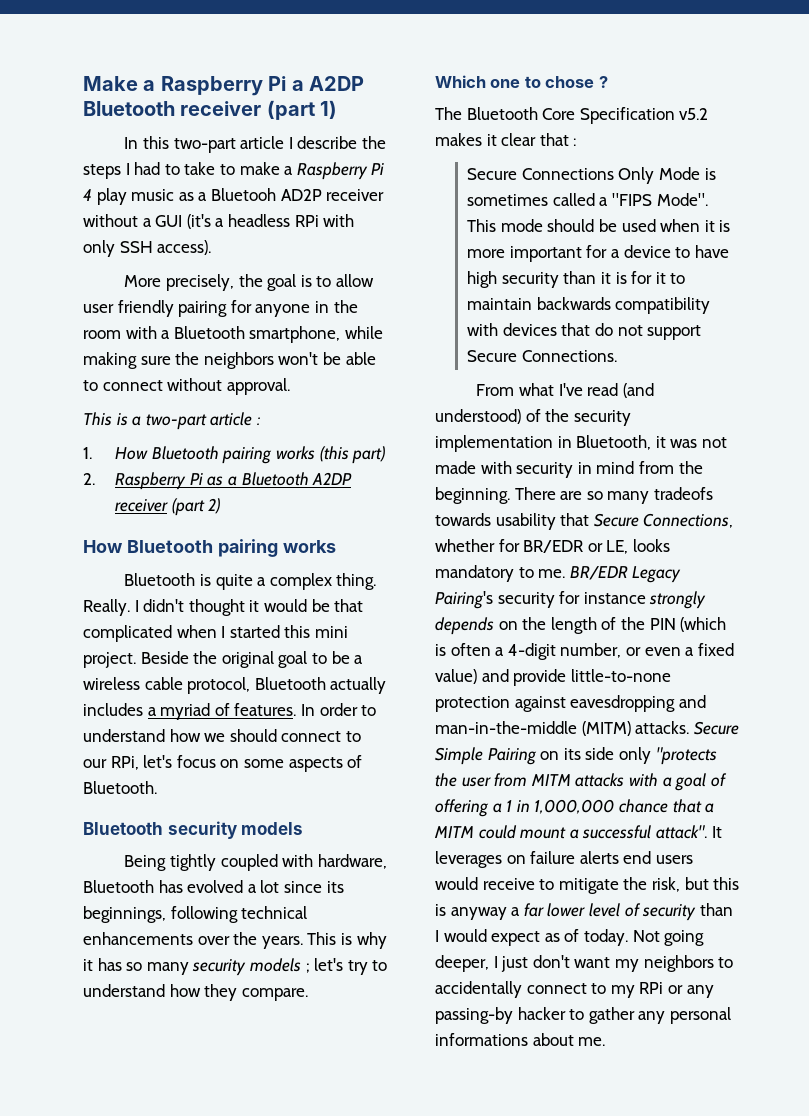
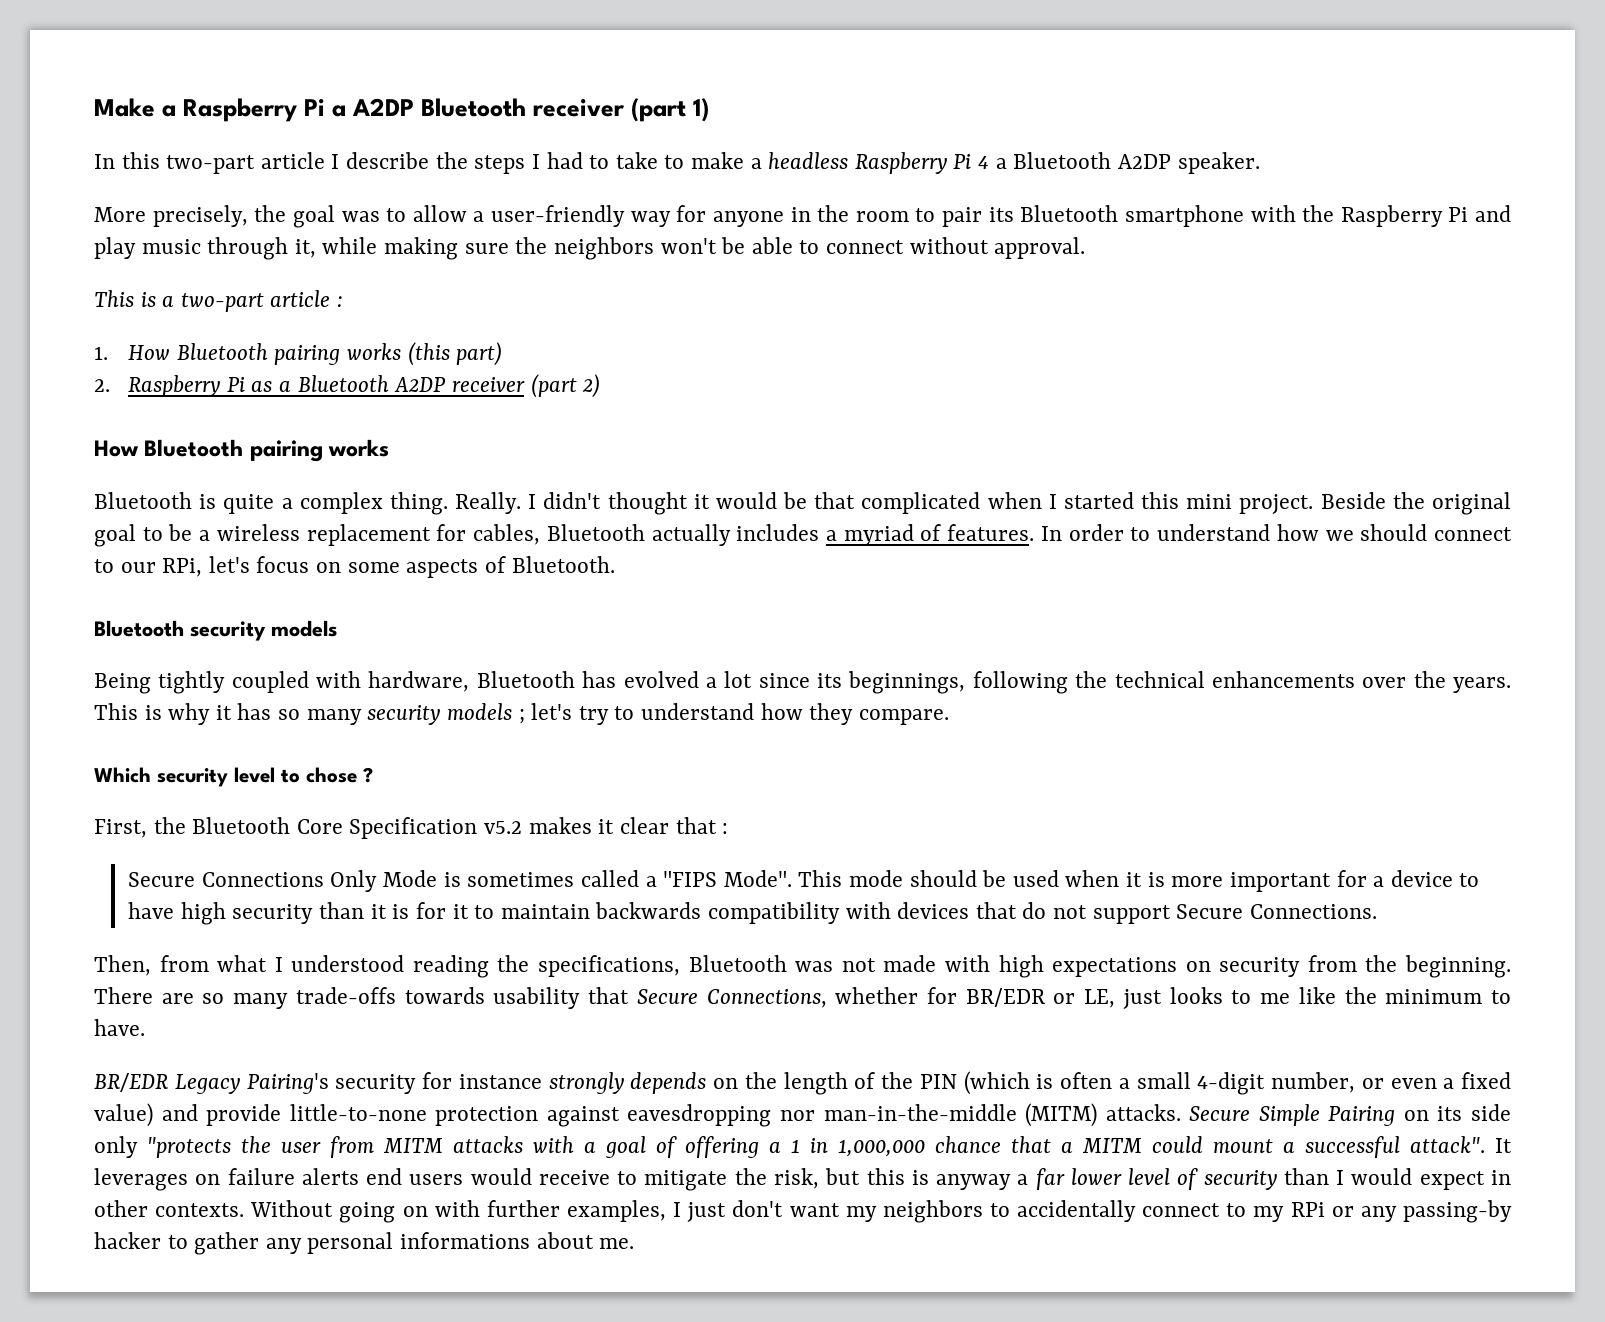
- In this two-part article I describe the steps I had to take to make a Raspberry Pi 4 play music as a Bluetooh AD2P receiver without a GUI (it's a headless RPi with only SSH access).
+ In this two-part article I describe the steps I had to take to make a headless Raspberry Pi 4 a Bluetooth A2DP speaker.
- More precisely, the goal is to allow user friendly pairing for anyone in the room with a Bluetooth smartphone, while making sure the neighbors won't be able to connect without approval.
+ More precisely, the goal was to allow a user-friendly way for anyone in the room to pair its Bluetooth smartphone with the Raspberry Pi and play music through it, while making sure the neighbors won't be able to connect without approval.
- Beside the original goal to be a wireless cable protocol, Bluetooth actually includes a myriad of features.
+ Beside the original goal to be a wireless replacement for cables, Bluetooth actually includes a myriad of features.
- Being tightly coupled with hardware, Bluetooth has evolved a lot since its beginnings, following technical enhancements over the years.
+ Being tightly coupled with hardware, Bluetooth has evolved a lot since its beginnings, following the technical enhancements over the years.
- Which one to chose ?
+ Which security level to chose ?
- The Bluetooth Core Specification v5.2 makes it clear that :
+ First, the Bluetooth Core Specification v5.2 makes it clear that :
- From what I've read (and understood) of the security implementation in Bluetooth, it was not made with security in mind from the beginning.
+ Then, from what I understood reading the specifications, Bluetooth was not made with high expectations on security from the beginning.
- There are so many tradeofs towards usability that Secure Connections, whether for BR/EDR or LE, looks mandatory to me. BR/EDR Legacy Pairing's security for instance strongly depends on the length of the PIN (which is often a 4-digit number, or even a fixed value) and provide little-to-none protection against eavesdropping and man-in-the-middle (MITM) attacks.
+ There are so many trade-offs towards usability that Secure Connections, whether for BR/EDR or LE, just looks to me like the minimum to have.
+ BR/EDR Legacy Pairing's security for instance strongly depends on the length of the PIN (which is often a small 4-digit number, or even a fixed value) and provide little-to-none protection against eavesdropping nor man-in-the-middle (MITM) attacks.
- It leverages on failure alerts end users would receive to mitigate the risk, but this is anyway a far lower level of security than I would expect as of today. Not going deeper, I just don't want my neighbors to accidentally connect to my RPi or any passing-by hacker to gather any personal informations about me.
+ It leverages on failure alerts end users would receive to mitigate the risk, but this is anyway a far lower level of security than I would expect in other contexts. Without going on with further examples, I just don't want my neighbors to accidentally connect to my RPi or any passing-by hacker to gather any personal informations about me.

